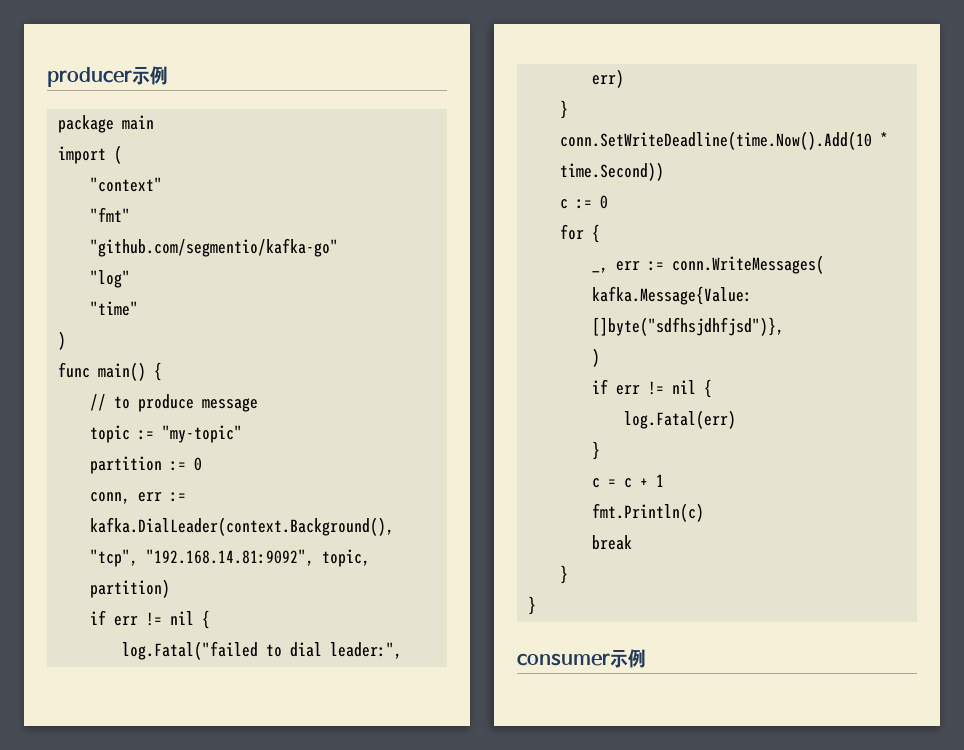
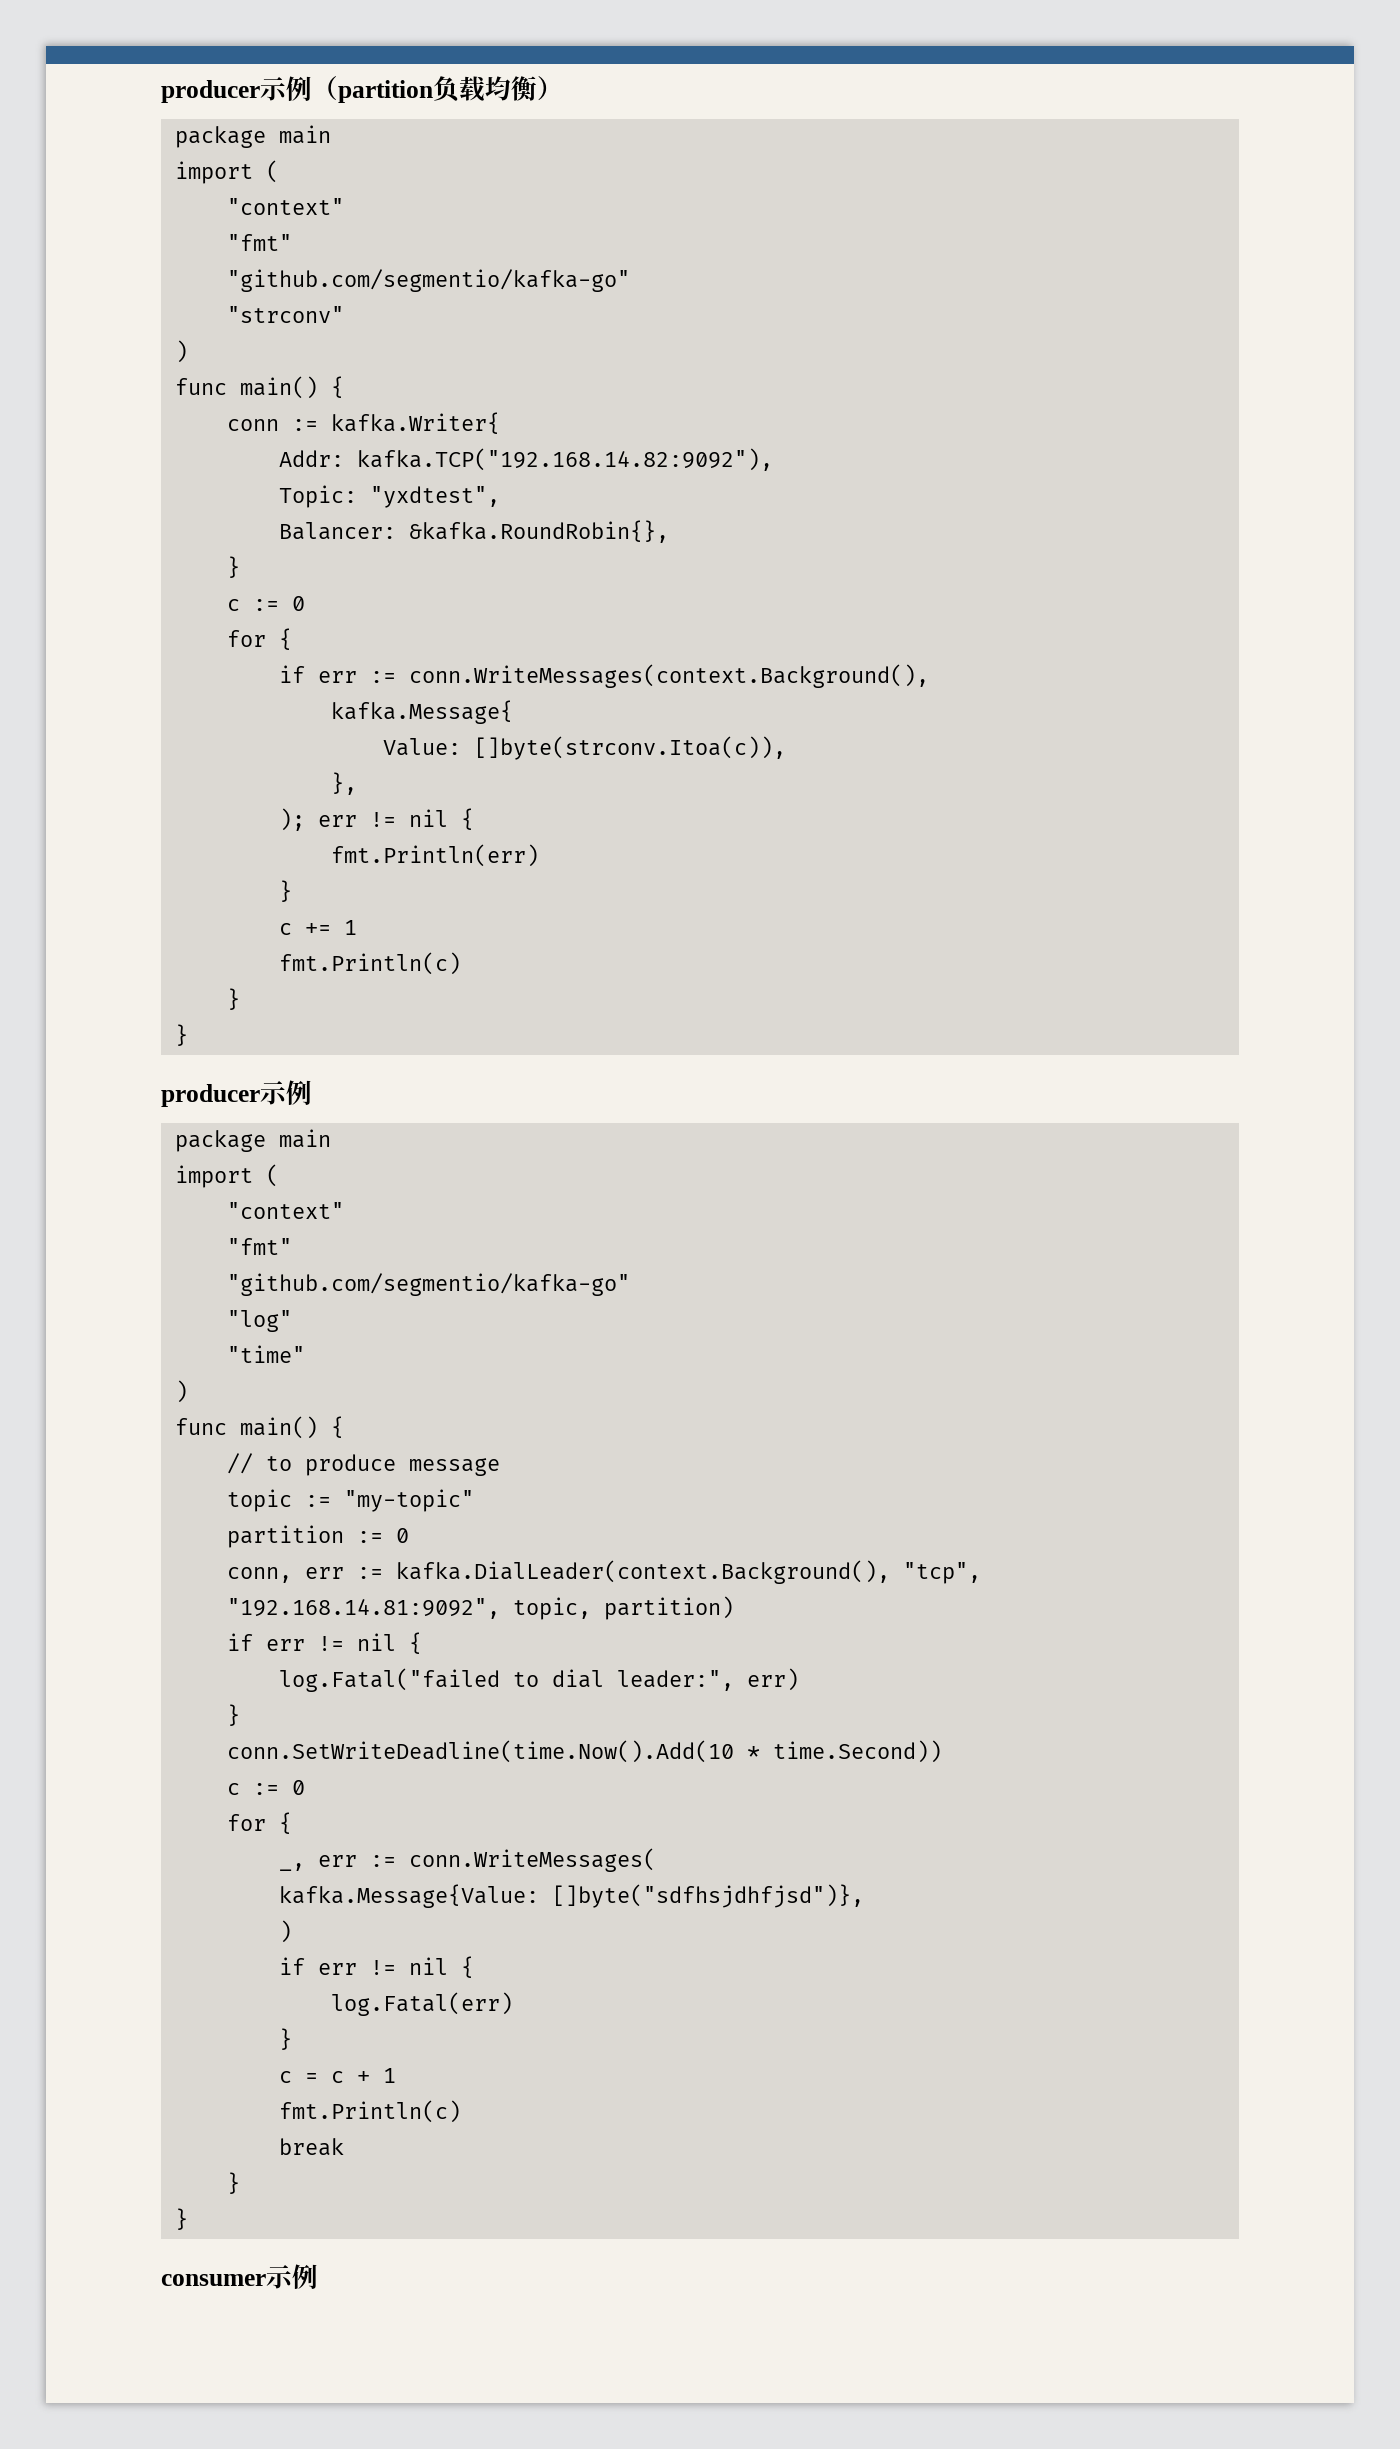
+ producer示例（partition负载均衡）
+ package main
+ import (
+ "context"
+ "fmt"
+ "github.com/segmentio/kafka-go"
+ "strconv"
+ )
+ func main() {
+ conn := kafka.Writer{
+ Addr: kafka.TCP("192.168.14.82:9092"),
+ Topic: "yxdtest",
+ Balancer: &kafka.RoundRobin{},
+ }
+ c := 0
+ for {
+ if err := conn.WriteMessages(context.Background(),
+ kafka.Message{
+ Value: []byte(strconv.Itoa(c)),
+ },
+ ); err != nil {
+ fmt.Println(err)
+ }
+ c += 1
+ fmt.Println(c)
+ }
+ }

